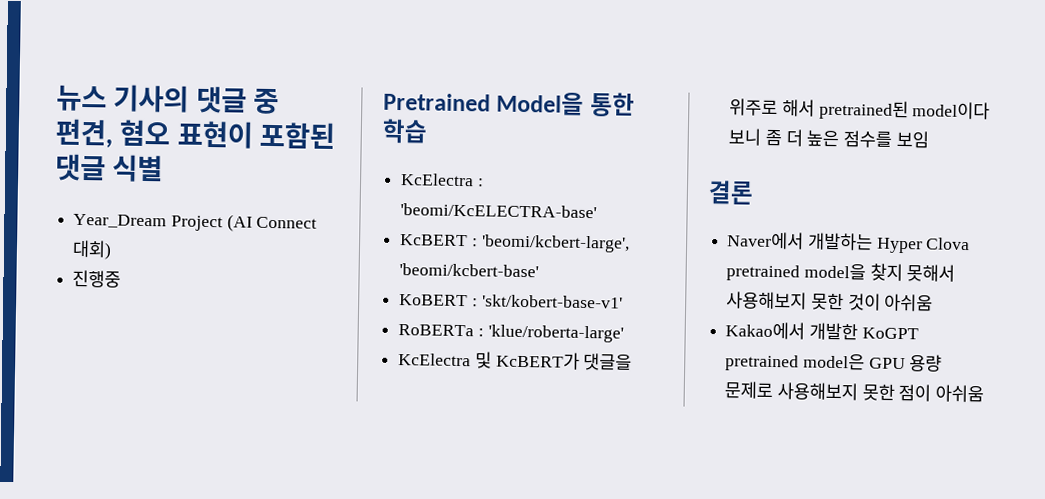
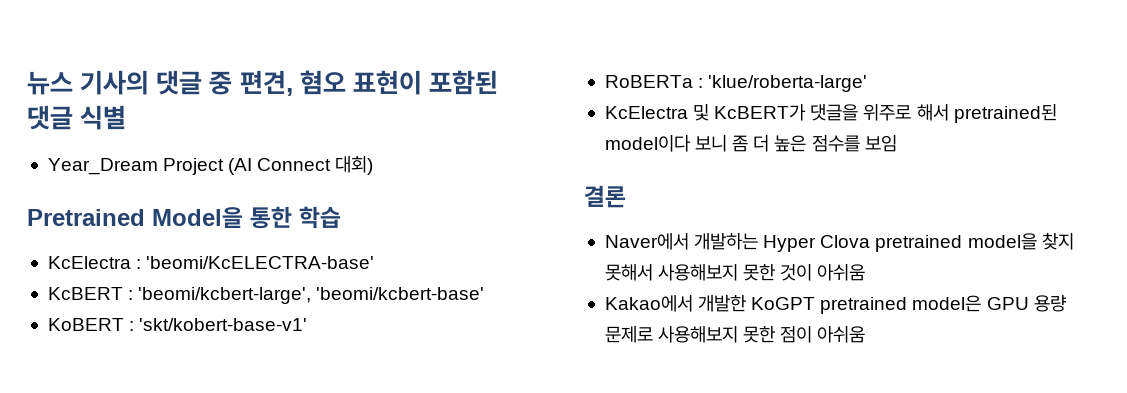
- 진행중

